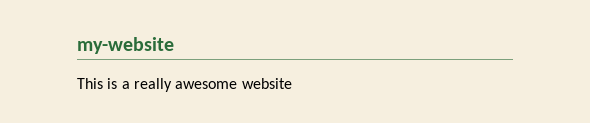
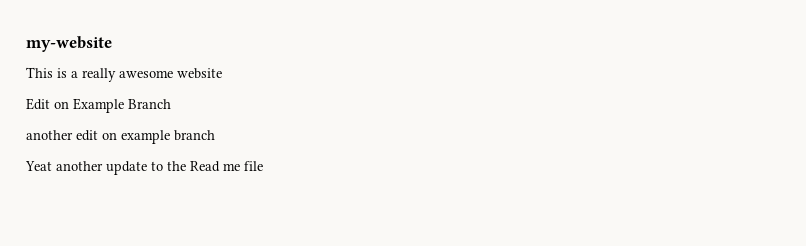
+ Edit on Example Branch
+ another edit on example branch
+ Yeat another update to the Read me file

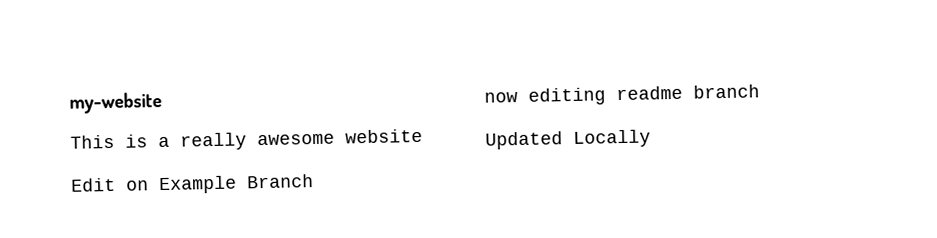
- another edit on example branch
- Yeat another update to the Read me file
+ now editing readme branch
+ Updated Locally

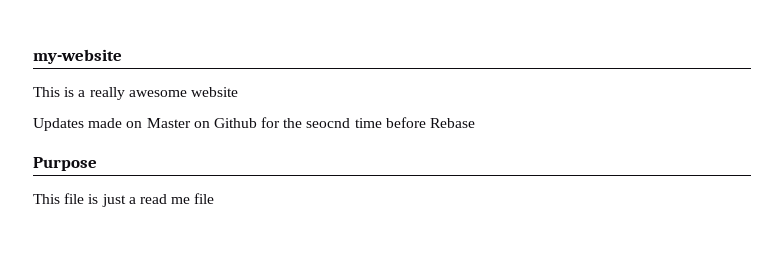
- Edit on Example Branch
- now editing readme branch
- Updated Locally
+ Updates made on Master on Github for the seocnd time before Rebase
+ Purpose
+ This file is just a read me file

